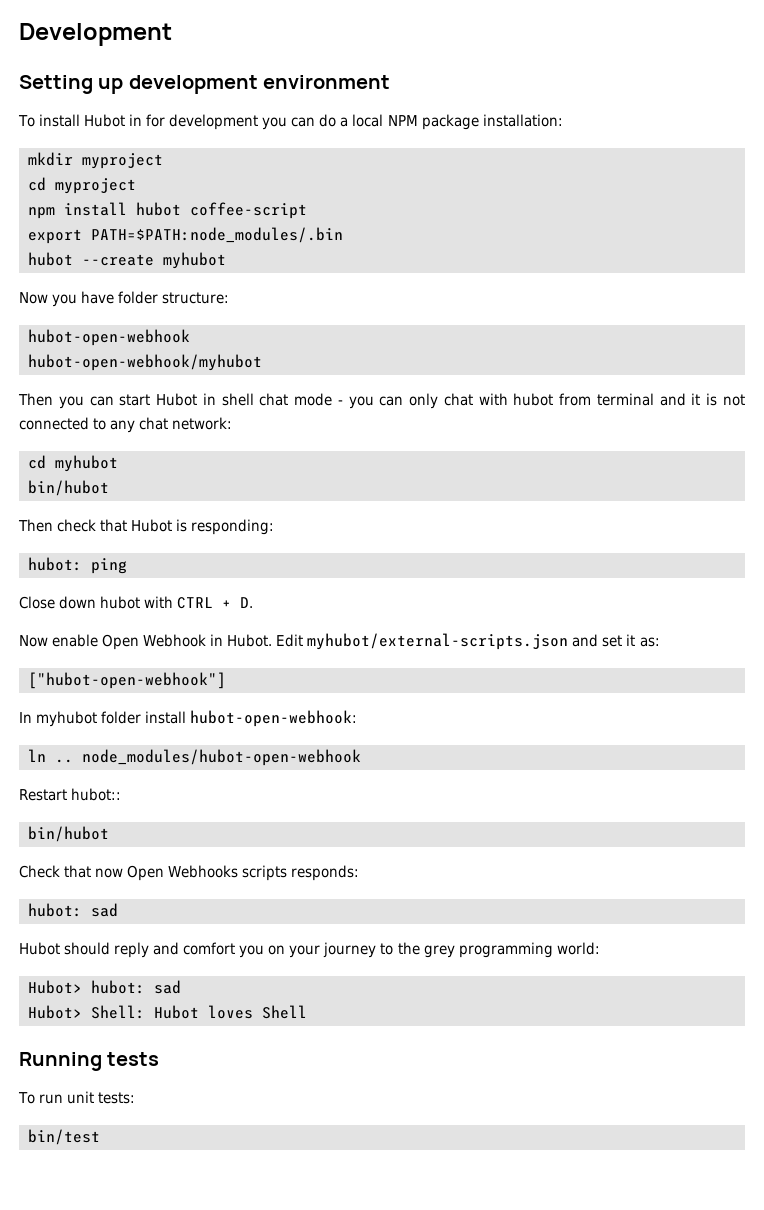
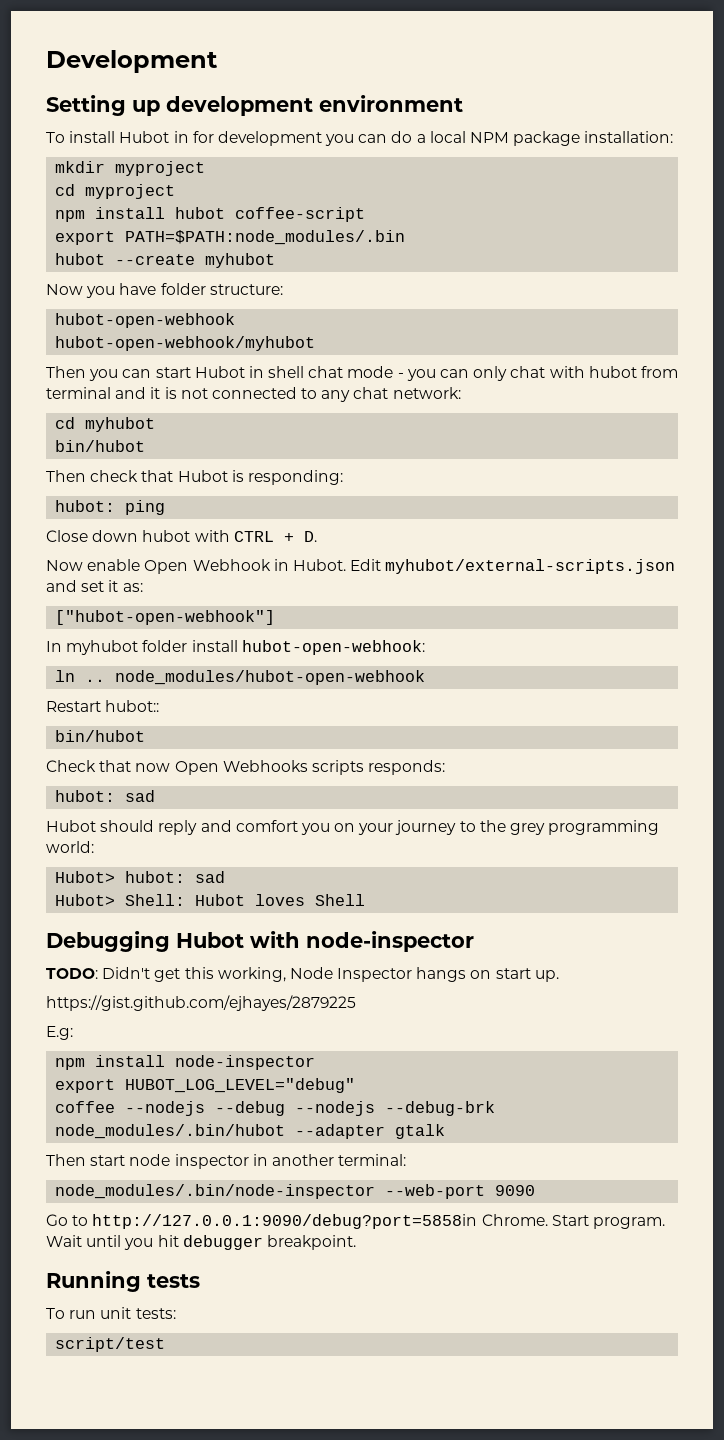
+ Debugging Hubot with node-inspector
+ TODO: Didn't get this working, Node Inspector hangs on start up.
+ https://gist.github.com/ejhayes/2879225
+ E.g:
+ npm install node-inspector
+ export HUBOT_LOG_LEVEL="debug"
+ coffee --nodejs --debug --nodejs --debug-brk node_modules/.bin/hubot --adapter gtalk
+ Then start node inspector in another terminal:
+ node_modules/.bin/node-inspector --web-port 9090
+ Go to http://127.0.0.1:9090/debug?port=5858in Chrome. Start program. Wait until you hit debugger breakpoint.
- bin/test
+ script/test

